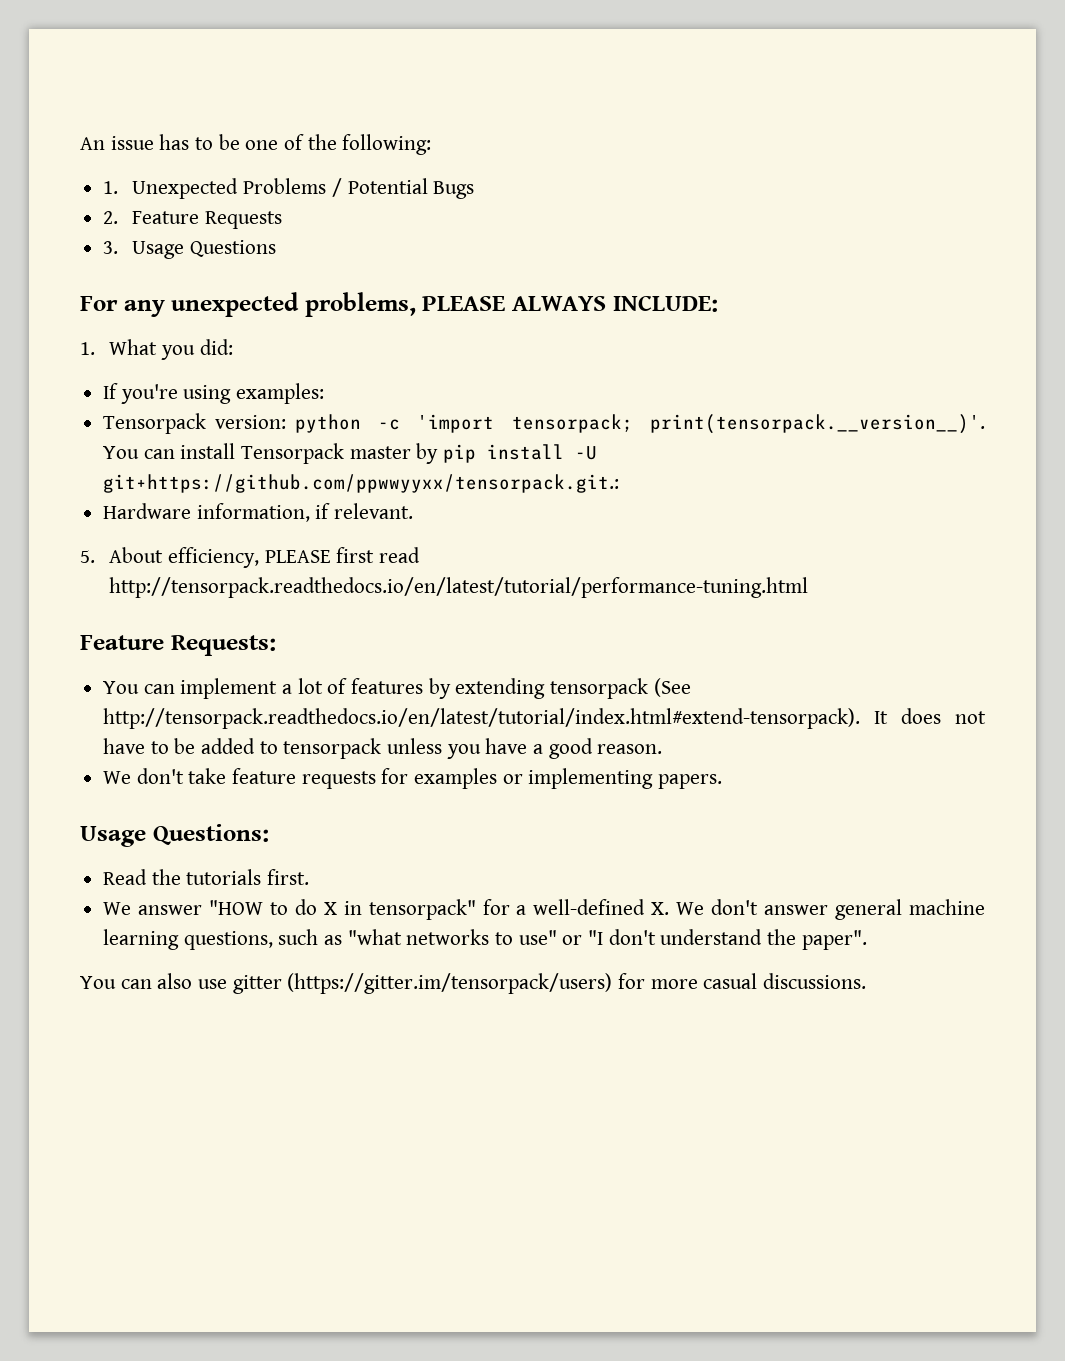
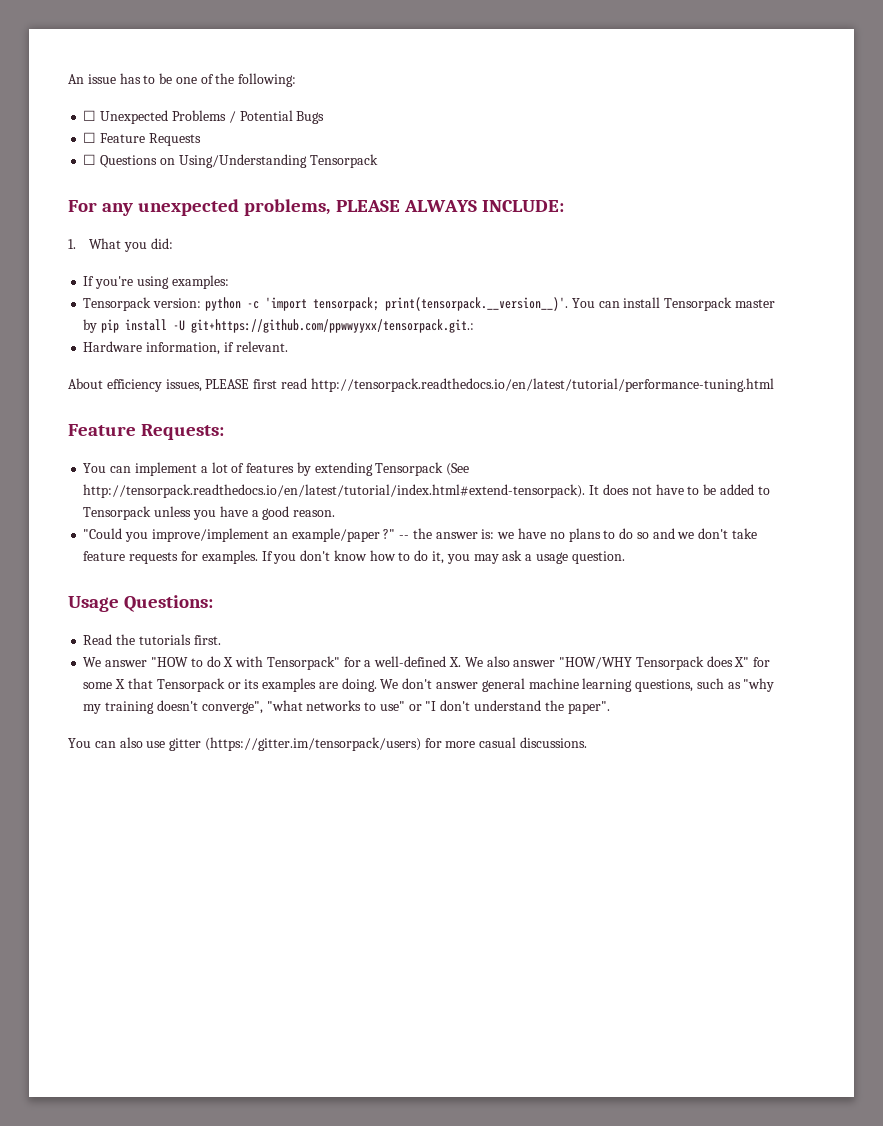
- 1. Unexpected Problems / Potential Bugs
+ ☐ Unexpected Problems / Potential Bugs
- 2. Feature Requests
+ ☐ Feature Requests
- 3. Usage Questions
+ ☐ Questions on Using/Understanding Tensorpack
- 5. About efficiency, PLEASE first read http://tensorpack.readthedocs.io/en/latest/tutorial/performance-tuning.html
+ About efficiency issues, PLEASE first read http://tensorpack.readthedocs.io/en/latest/tutorial/performance-tuning.html
- You can implement a lot of features by extending tensorpack (See http://tensorpack.readthedocs.io/en/latest/tutorial/index.html#extend-tensorpack). It does not have to be added to tensorpack unless you have a good reason.
+ You can implement a lot of features by extending Tensorpack (See http://tensorpack.readthedocs.io/en/latest/tutorial/index.html#extend-tensorpack). It does not have to be added to Tensorpack unless you have a good reason.
- We don't take feature requests for examples or implementing papers.
+ "Could you improve/implement an example/paper ?" -- the answer is: we have no plans to do so and we don't take feature requests for examples. If you don't know how to do it, you may ask a usage question.
- We answer "HOW to do X in tensorpack" for a well-defined X. We don't answer general machine learning questions, such as "what networks to use" or "I don't understand the paper".
+ We answer "HOW to do X with Tensorpack" for a well-defined X. We also answer "HOW/WHY Tensorpack does X" for some X that Tensorpack or its examples are doing. We don't answer general machine learning questions, such as "why my training doesn't converge", "what networks to use" or "I don't understand the paper".

